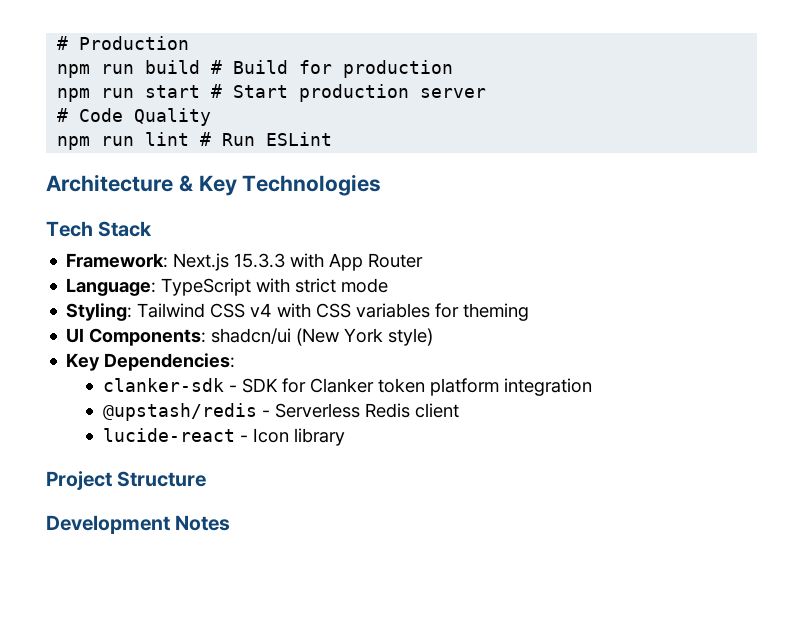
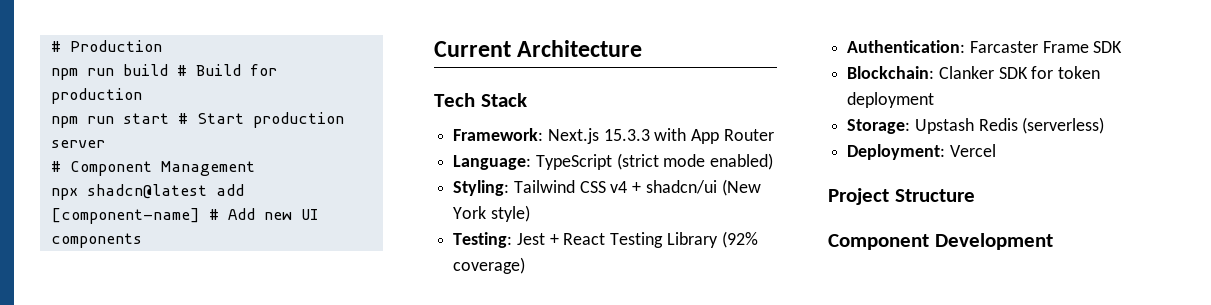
- # Code Quality
- npm run lint # Run ESLint
- Architecture & Key Technologies
+ # Component Management
+ npx shadcn@latest add [component-name] # Add new UI components
+ Current Architecture
- Language: TypeScript with strict mode
+ Language: TypeScript (strict mode enabled)
- Styling: Tailwind CSS v4 with CSS variables for theming
- UI Components: shadcn/ui (New York style)
- Key Dependencies:
- clanker-sdk - SDK for Clanker token platform integration
- @upstash/redis - Serverless Redis client
- lucide-react - Icon library
+ Styling: Tailwind CSS v4 + shadcn/ui (New York style)
+ Testing: Jest + React Testing Library (92% coverage)
+ Authentication: Farcaster Frame SDK
+ Blockchain: Clanker SDK for token deployment
+ Storage: Upstash Redis (serverless)
+ Deployment: Vercel
- Development Notes
+ Component Development

